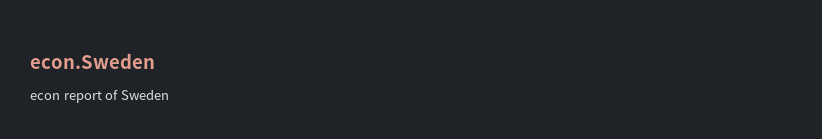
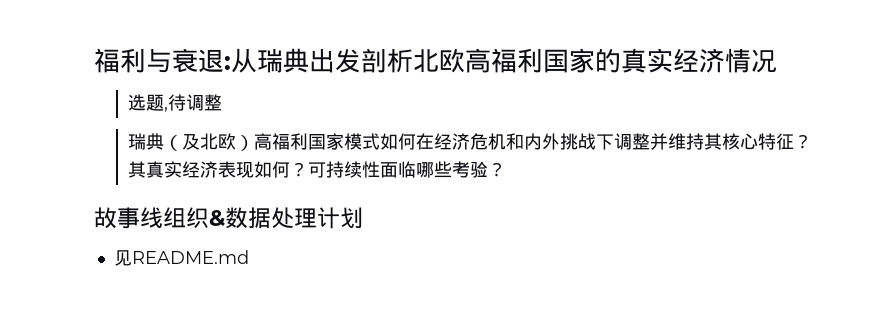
- econ.Sweden
- econ report of Sweden
+ 福利与衰退:从瑞典出发剖析北欧高福利国家的真实经济情况
+ 选题,待调整
+ 瑞典（及北欧）高福利国家模式如何在经济危机和内外挑战下调整并维持其核心特征？其真实经济表现如何？可持续性面临哪些考验？
+ 故事线组织&数据处理计划
+ 见README.md

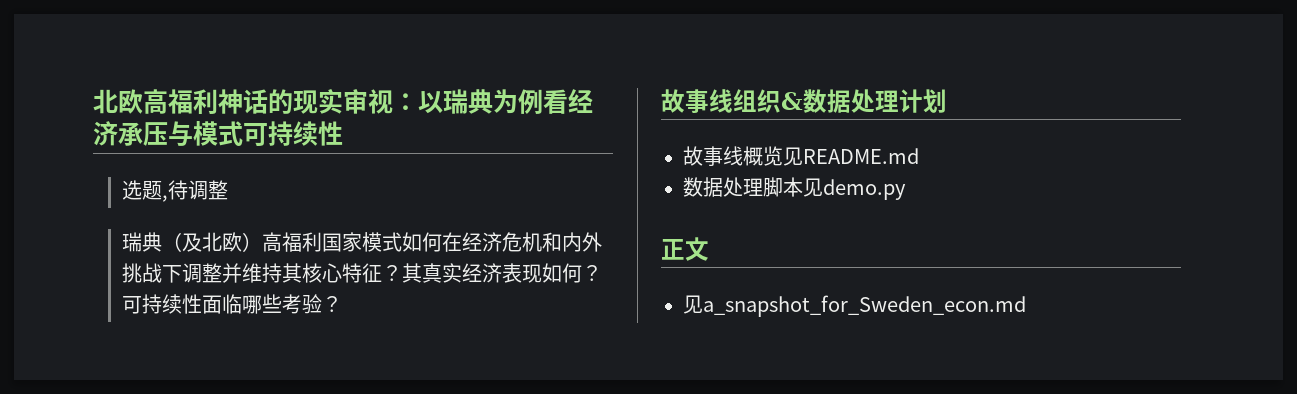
- 福利与衰退:从瑞典出发剖析北欧高福利国家的真实经济情况
+ 北欧高福利神话的现实审视：以瑞典为例看经济承压与模式可持续性
- 见README.md
+ 故事线概览见README.md
+ 数据处理脚本见demo.py
+ 正文
+ 见a_snapshot_for_Sweden_econ.md

